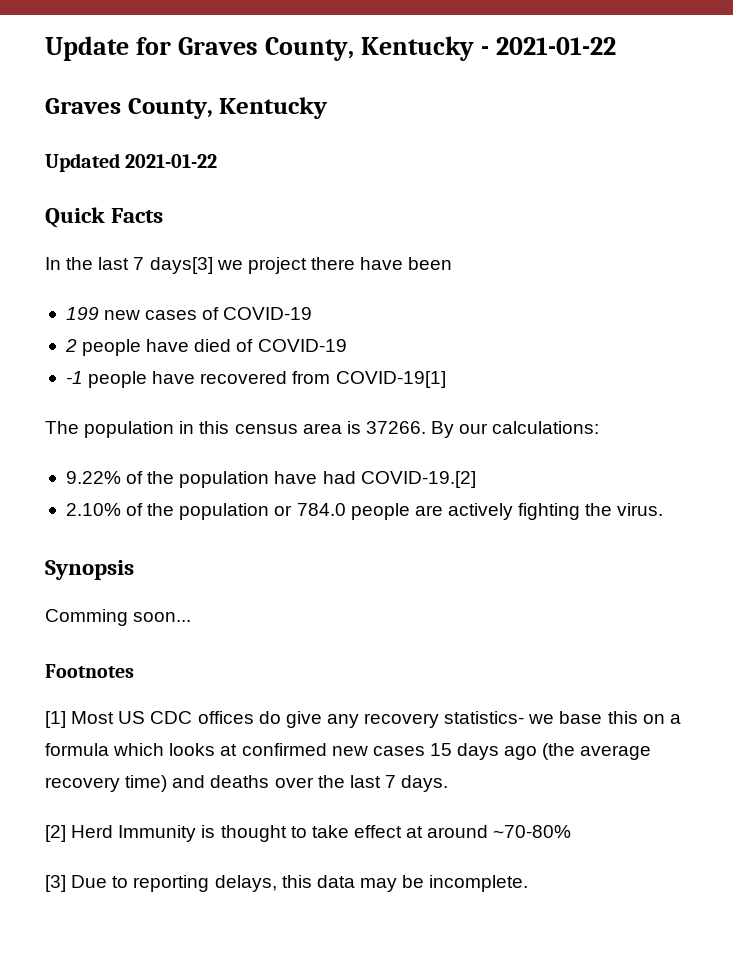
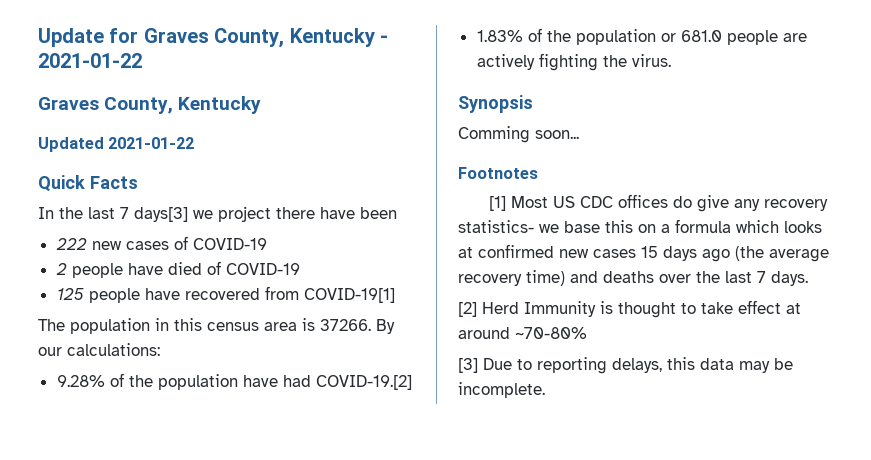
- 199 new cases of COVID-19
+ 222 new cases of COVID-19
- -1 people have recovered from COVID-19[1]
+ 125 people have recovered from COVID-19[1]
- 9.22% of the population have had COVID-19.[2]
+ 9.28% of the population have had COVID-19.[2]
- 2.10% of the population or 784.0 people are actively fighting the virus.
+ 1.83% of the population or 681.0 people are actively fighting the virus.

